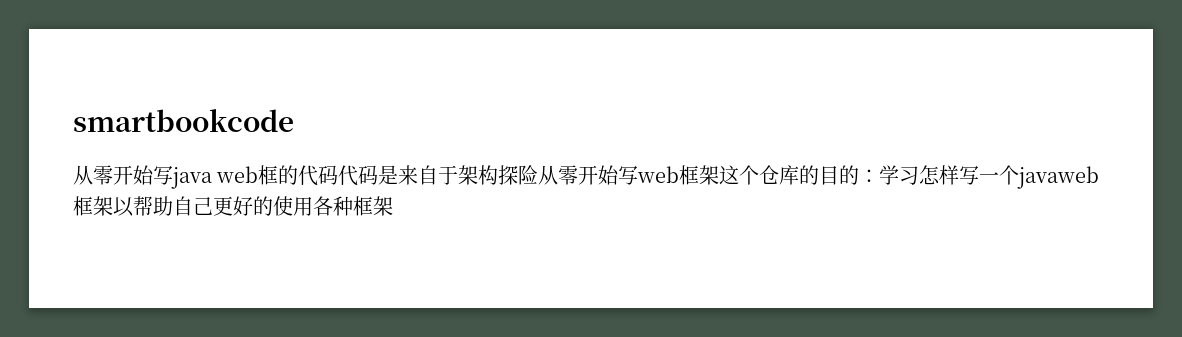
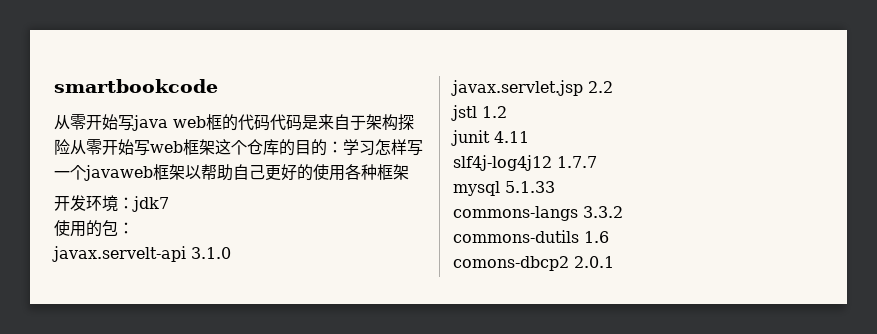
+ 开发环境：jdk7
+ 使用的包：
+ javax.servelt-api 3.1.0
+ javax.servlet.jsp 2.2
+ jstl 1.2
+ junit 4.11
+ slf4j-log4j12 1.7.7
+ mysql 5.1.33
+ commons-langs 3.3.2
+ commons-dutils 1.6
+ comons-dbcp2 2.0.1

